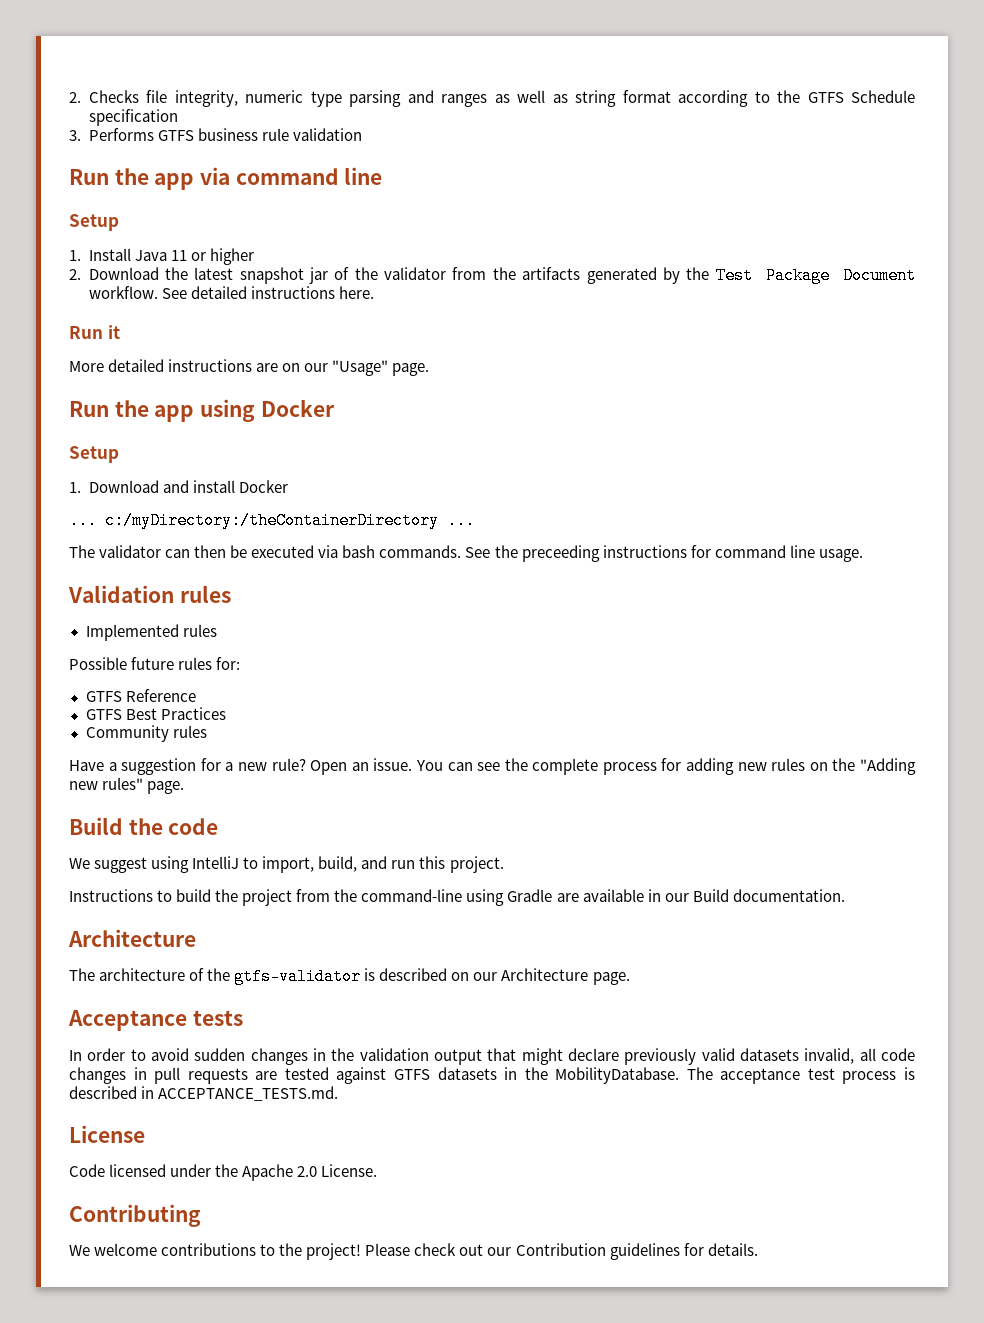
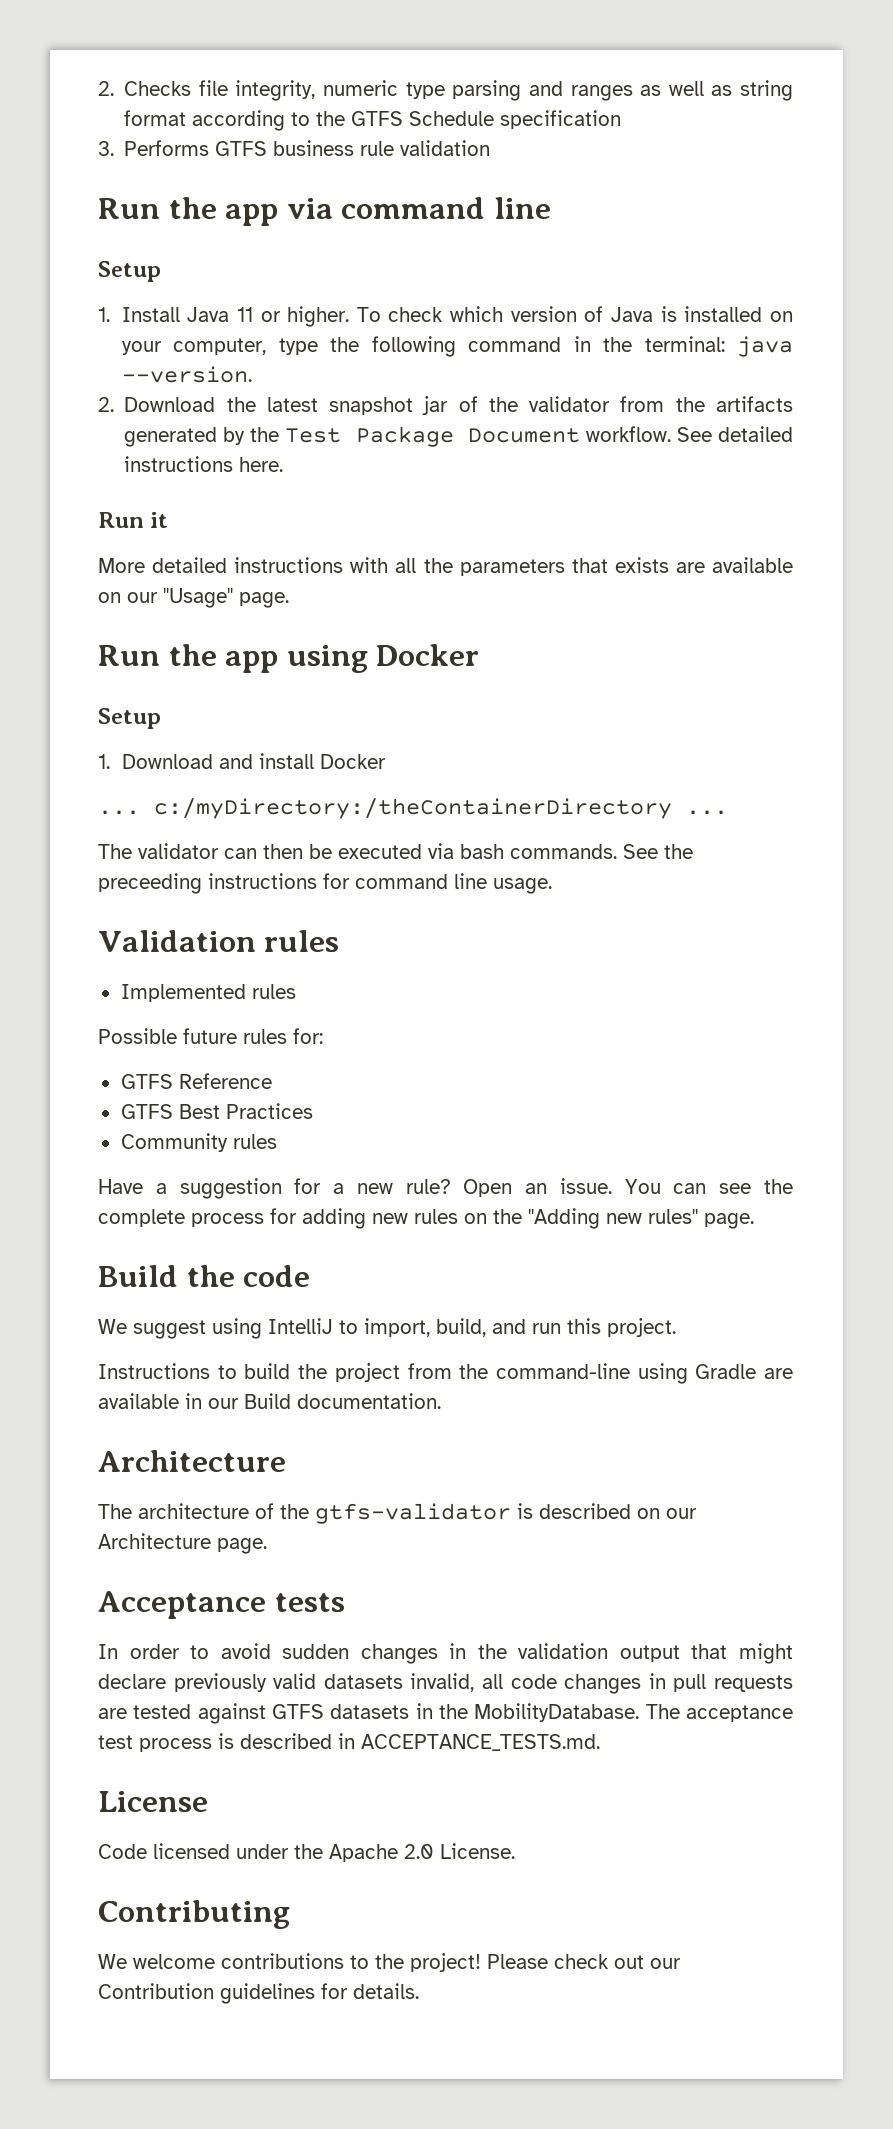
- 1. Install Java 11 or higher
+ 1. Install Java 11 or higher. To check which version of Java is installed on your computer, type the following command in the terminal: java --version.
- More detailed instructions are on our "Usage" page.
+ More detailed instructions with all the parameters that exists are available on our "Usage" page.

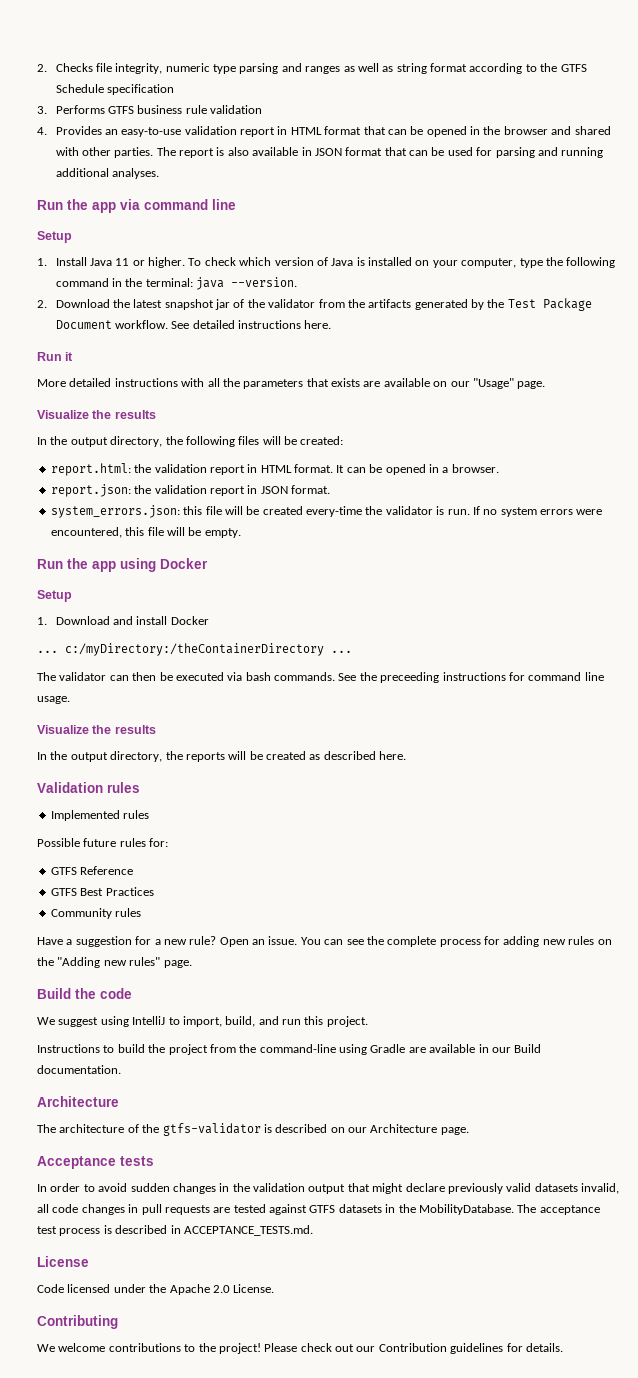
+ 4. Provides an easy-to-use validation report in HTML format that can be opened in the browser and shared with other parties. The report is also available in JSON format that can be used for parsing and running additional analyses.
  More detailed instructions with all the parameters that exists are available on our "Usage" page.
+ Visualize the results
+ In the output directory, the following files will be created:
+ report.html: the validation report in HTML format. It can be opened in a browser.
+ report.json: the validation report in JSON format.
+ system_errors.json: this file will be created every-time the validator is run. If no system errors were encountered, this file will be empty.
  See the preceeding instructions for command line usage.
+ Visualize the results
+ In the output directory, the reports will be created as described here.

